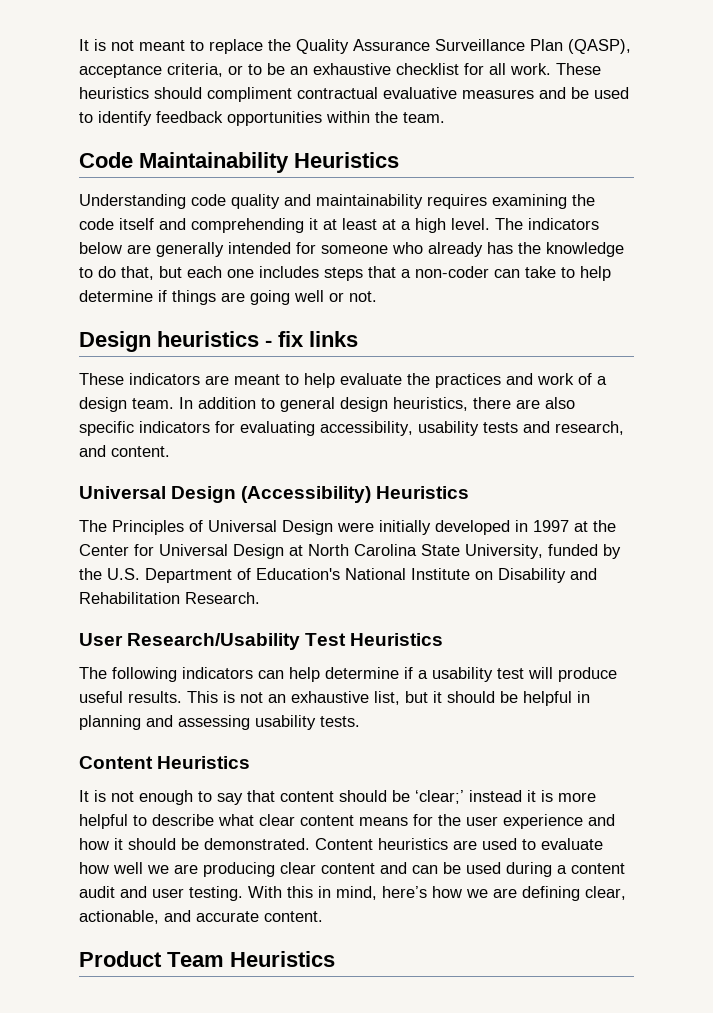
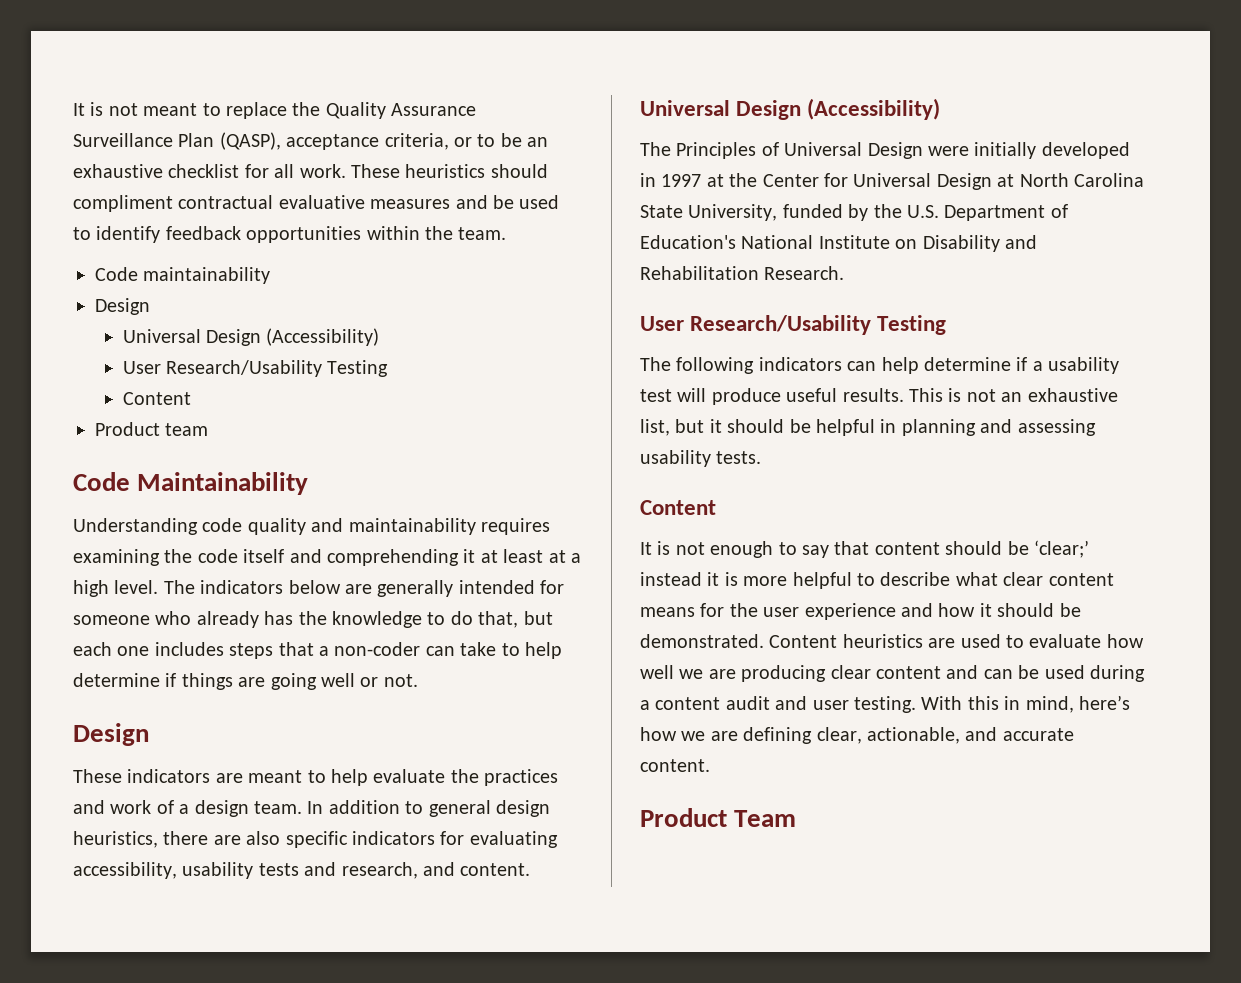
+ Code maintainability
+ Design
+ Universal Design (Accessibility)
+ User Research/Usability Testing
+ Content
+ Product team
- Code Maintainability Heuristics
+ Code Maintainability
  The indicators below are generally intended for someone who already has the knowledge to do that, but each one includes steps that a non-coder can take to help determine if things are going well or not.
- Design heuristics - fix links
+ Design
  In addition to general design heuristics, there are also specific indicators for evaluating accessibility, usability tests and research, and content.
- Universal Design (Accessibility) Heuristics
+ Universal Design (Accessibility)
  The Principles of Universal Design were initially developed in 1997 at the Center for Universal Design at North Carolina State University, funded by the U.S. Department of Education's National Institute on Disability and Rehabilitation Research.
- User Research/Usability Test Heuristics
+ User Research/Usability Testing
  This is not an exhaustive list, but it should be helpful in planning and assessing usability tests.
- Content Heuristics
+ Content
- Product Team Heuristics
+ Product Team

